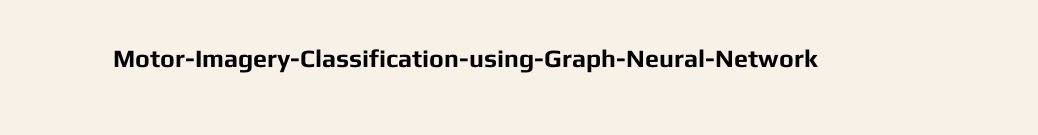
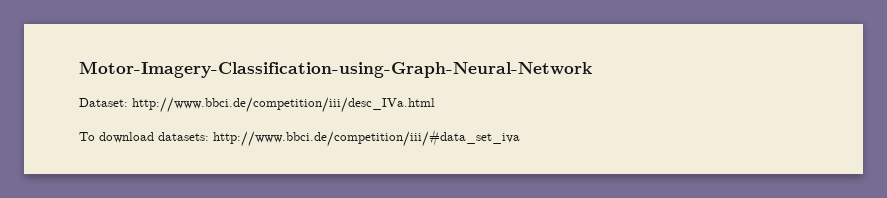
+ Dataset: http://www.bbci.de/competition/iii/desc_IVa.html
+ To download datasets: http://www.bbci.de/competition/iii/#data_set_iva

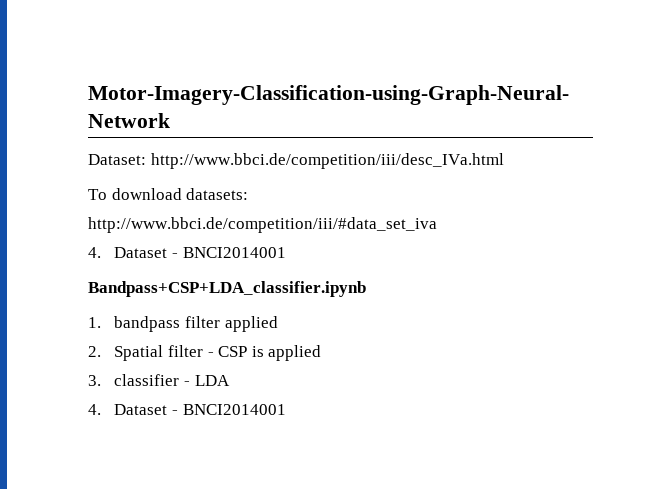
  To download datasets: http://www.bbci.de/competition/iii/#data_set_iva
+ 4. Dataset - BNCI2014001
+ Bandpass+CSP+LDA_classifier.ipynb
+ 1. bandpass filter applied
+ 2. Spatial filter - CSP is applied
+ 3. classifier - LDA
+ 4. Dataset - BNCI2014001

